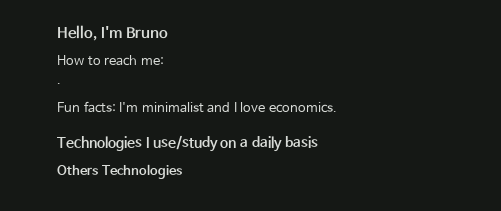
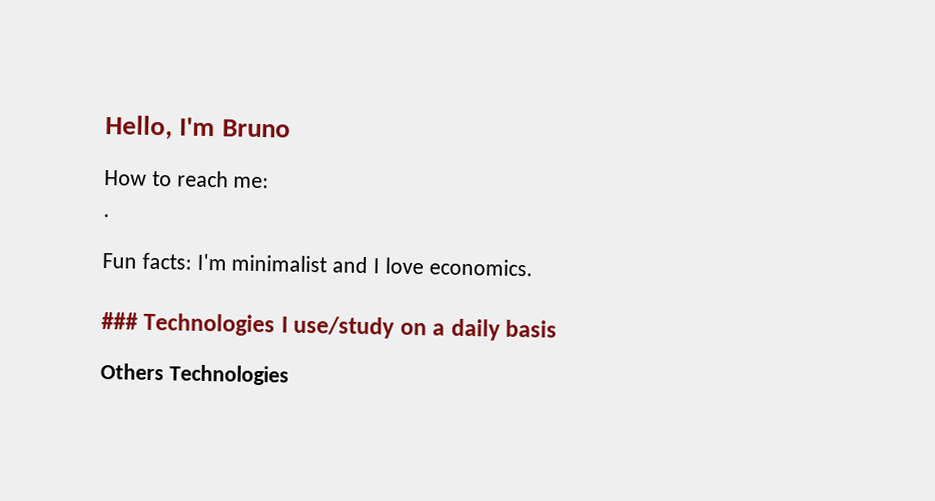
- Technologies I use/study on a daily basis
+ ### Technologies I use/study on a daily basis

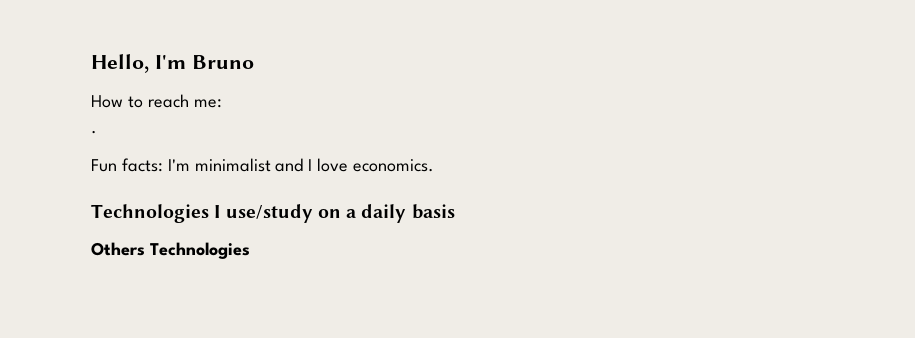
- ### Technologies I use/study on a daily basis
+ Technologies I use/study on a daily basis

